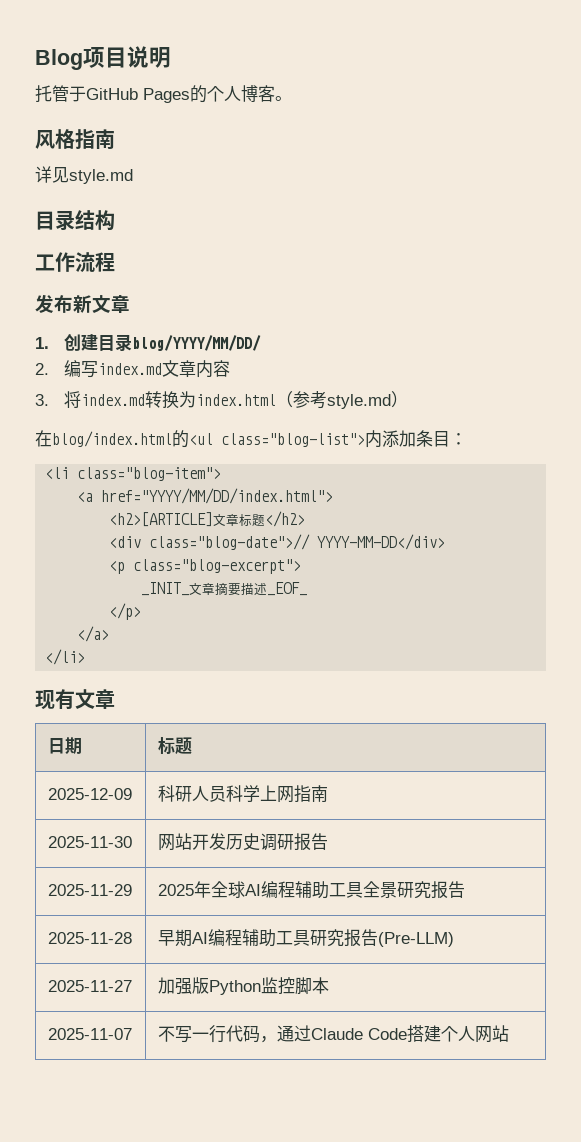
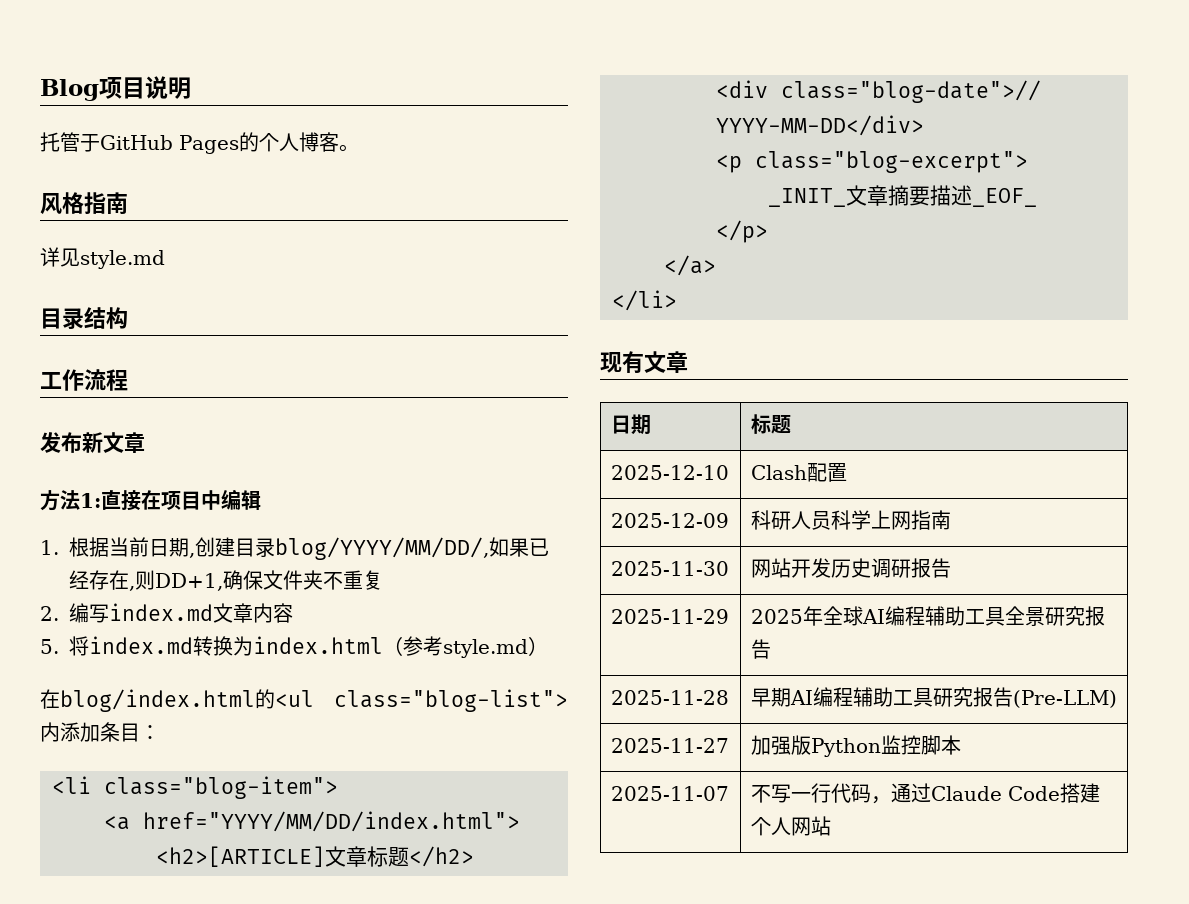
- 1.创建目录blog/YYYY/MM/DD/
+ 方法1:直接在项目中编辑
+ 1.根据当前日期,创建目录blog/YYYY/MM/DD/,如果已经存在,则DD+1,确保文件夹不重复
- 3.将index.md转换为index.html（参考style.md）
+ 5.将index.md转换为index.html（参考style.md）
+ 2025-12-10 | Clash配置

